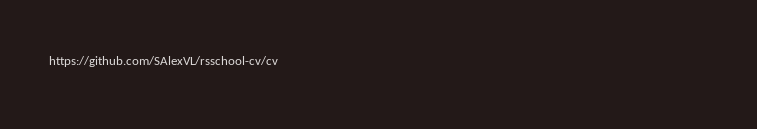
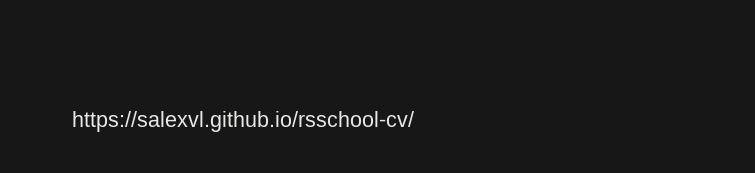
- https://github.com/SAlexVL/rsschool-cv/cv
+ https://salexvl.github.io/rsschool-cv/

